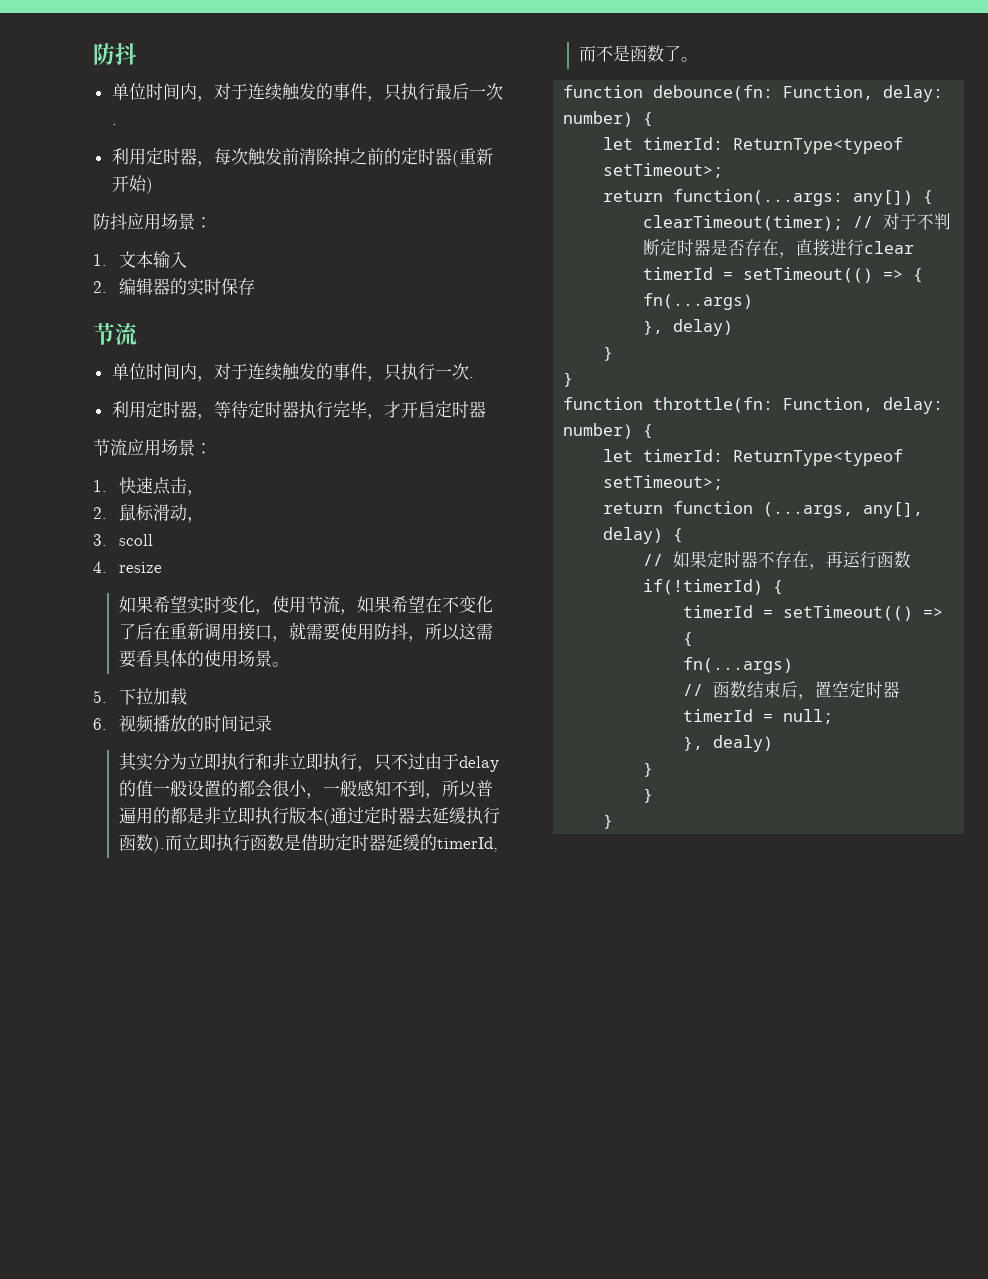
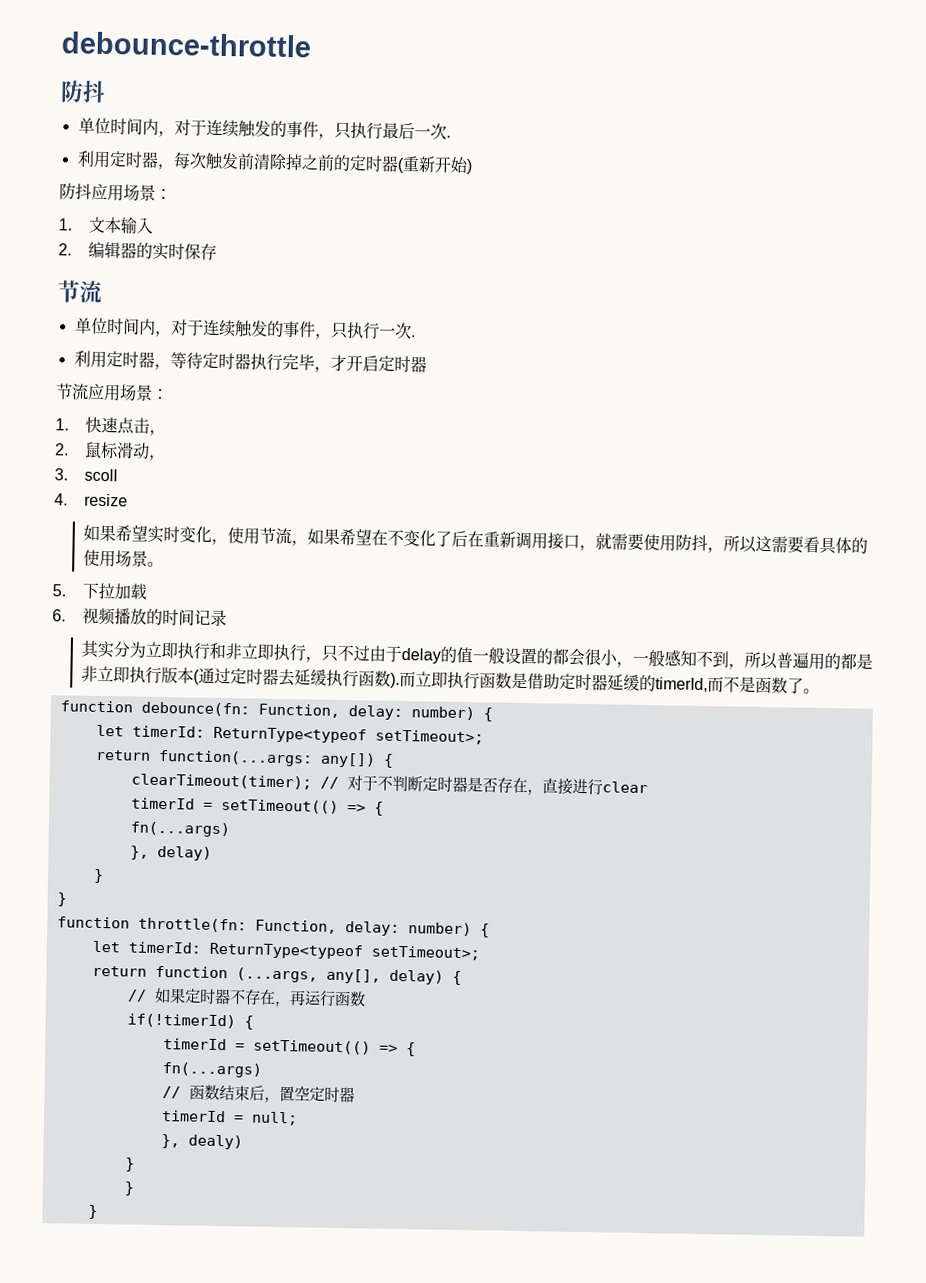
+ debounce-throttle

